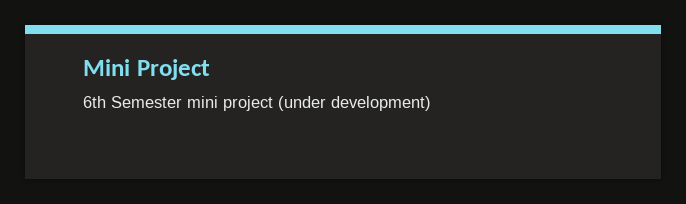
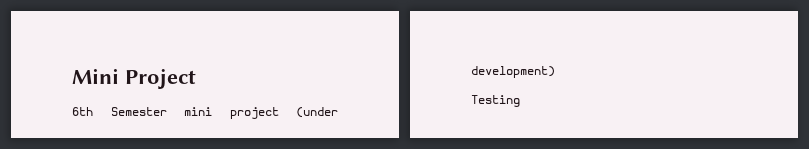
+ Testing

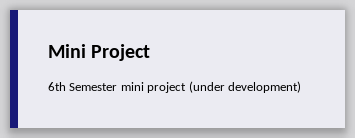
- Testing

